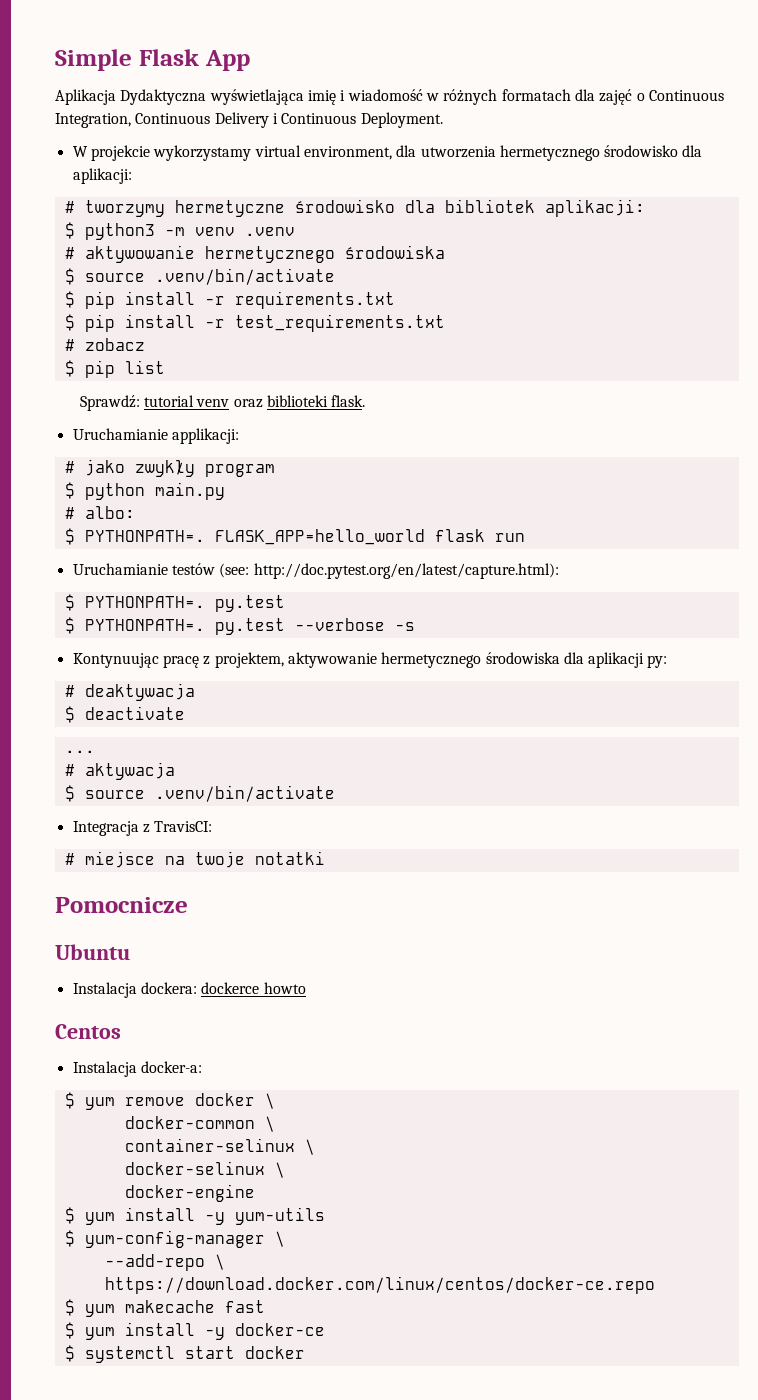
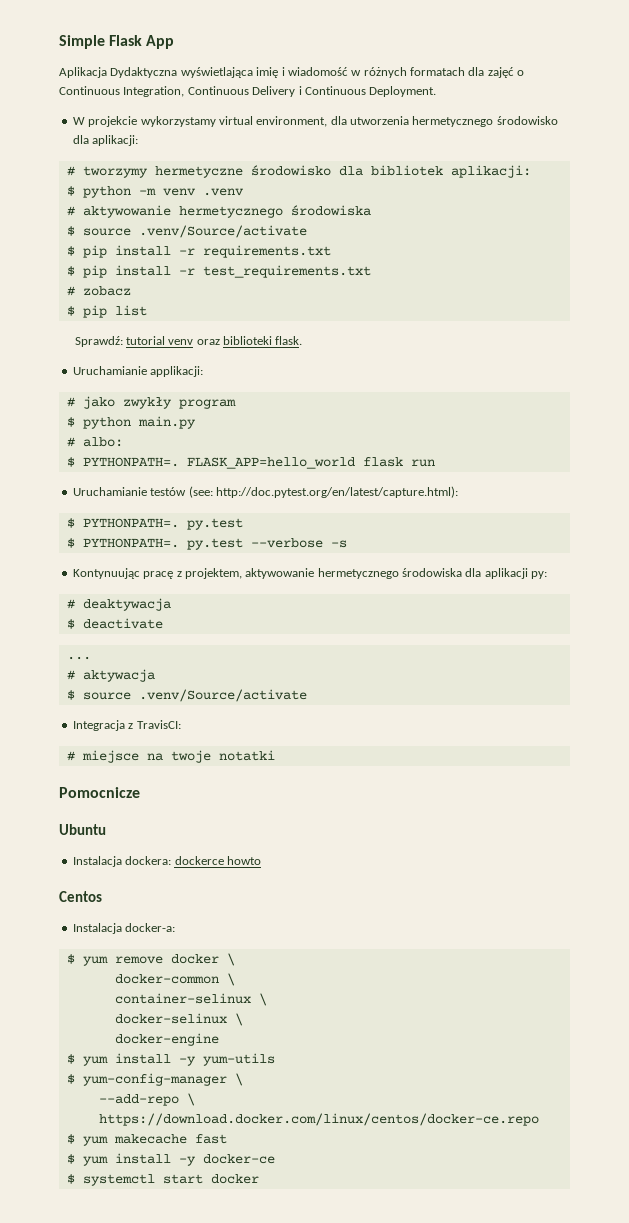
- $ python3 -m venv .venv
+ $ python -m venv .venv
  # aktywowanie hermetycznego środowiska
- $ source .venv/bin/activate
+ $ source .venv/Source/activate
  # aktywacja
- $ source .venv/bin/activate
+ $ source .venv/Source/activate

